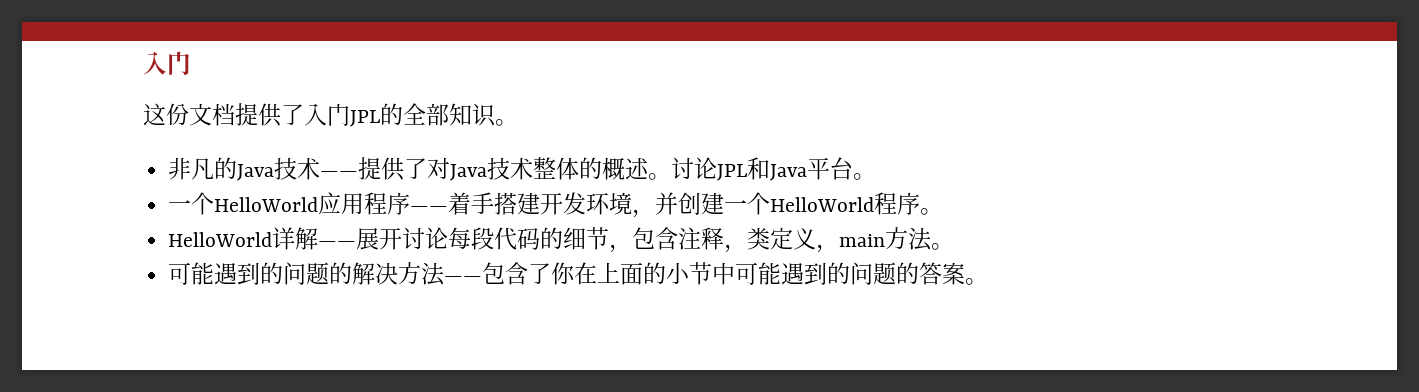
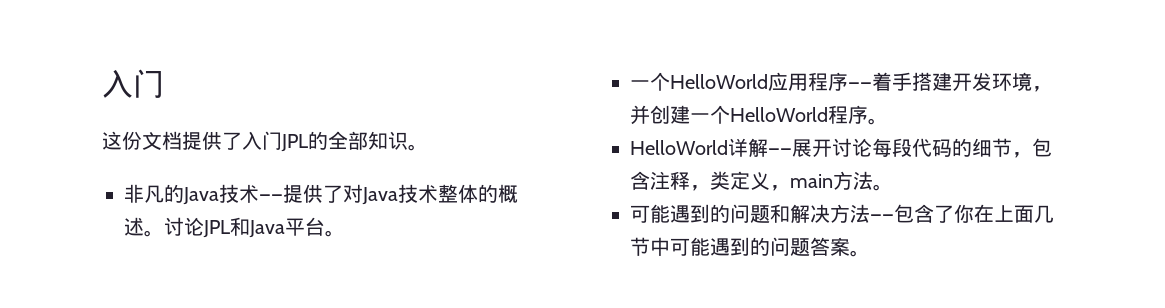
- 可能遇到的问题的解决方法——包含了你在上面的小节中可能遇到的问题的答案。
+ 可能遇到的问题和解决方法——包含了你在上面几节中可能遇到的问题答案。

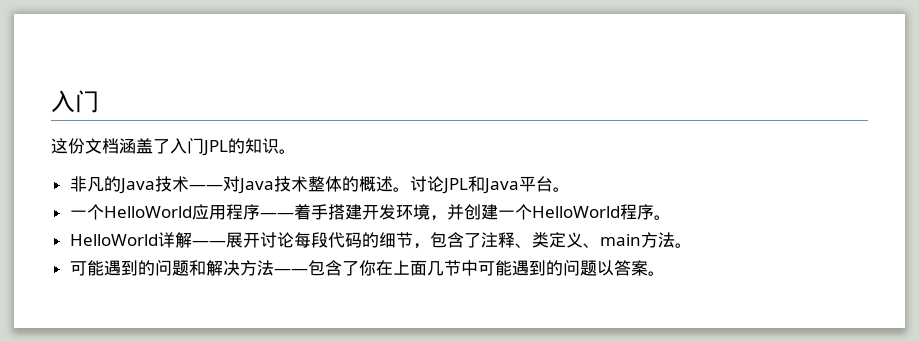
- 这份文档提供了入门JPL的全部知识。
+ 这份文档涵盖了入门JPL的知识。
- 非凡的Java技术——提供了对Java技术整体的概述。
+ 非凡的Java技术——对Java技术整体的概述。
- HelloWorld详解——展开讨论每段代码的细节，包含注释，类定义，main方法。
+ HelloWorld详解——展开讨论每段代码的细节，包含了注释、类定义、main方法。
- 可能遇到的问题和解决方法——包含了你在上面几节中可能遇到的问题答案。
+ 可能遇到的问题和解决方法——包含了你在上面几节中可能遇到的问题以答案。

